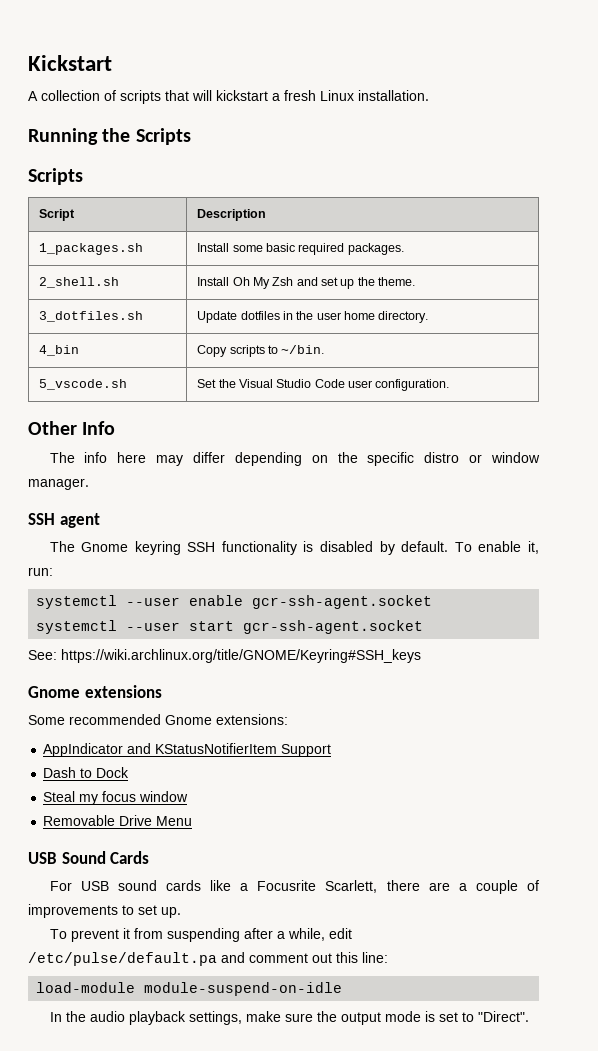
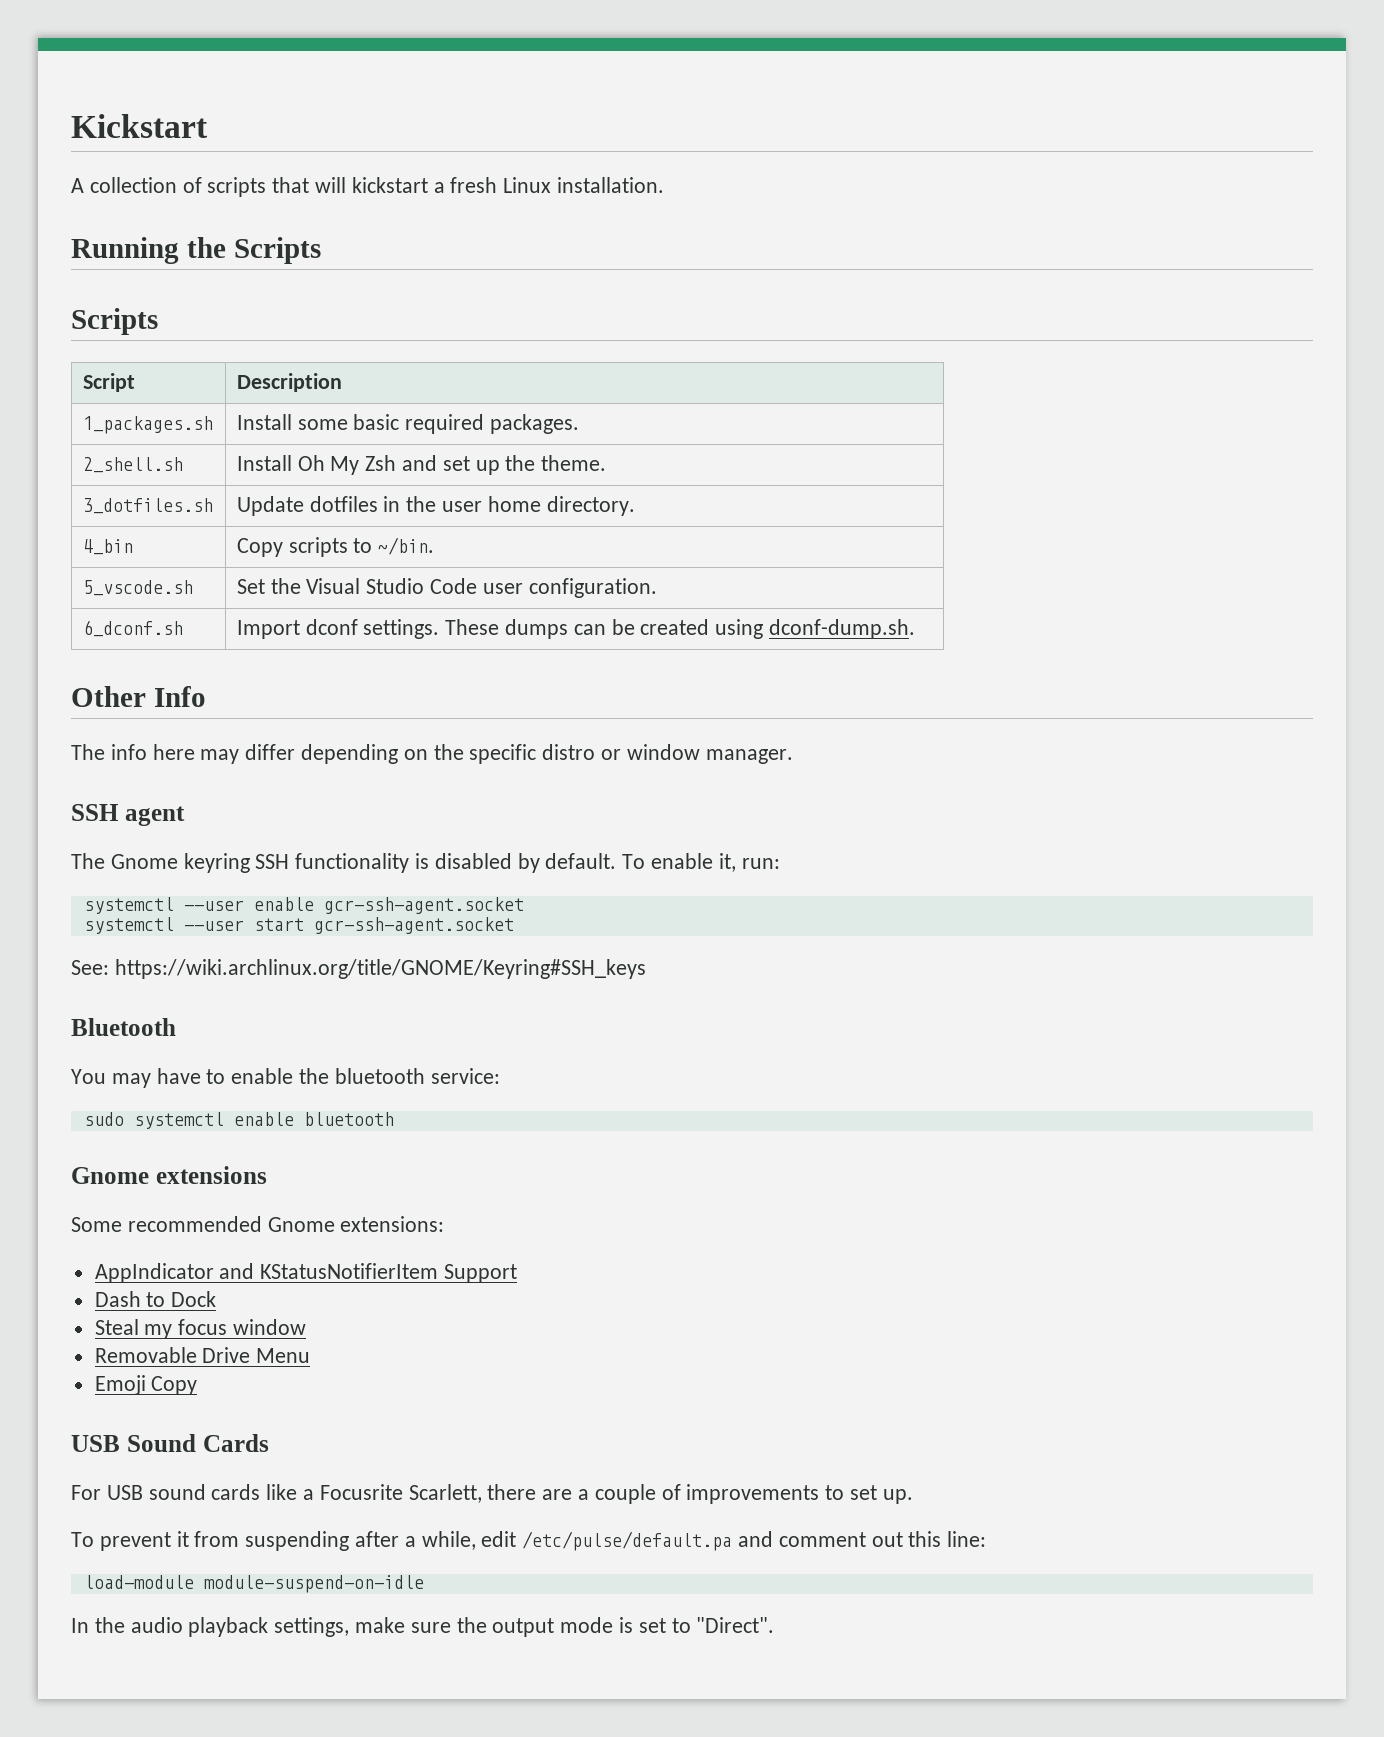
+ 6_dconf.sh | Import dconf settings. These dumps can be created using dconf-dump.sh.
+ Bluetooth
+ You may have to enable the bluetooth service:
+ sudo systemctl enable bluetooth
+ Emoji Copy

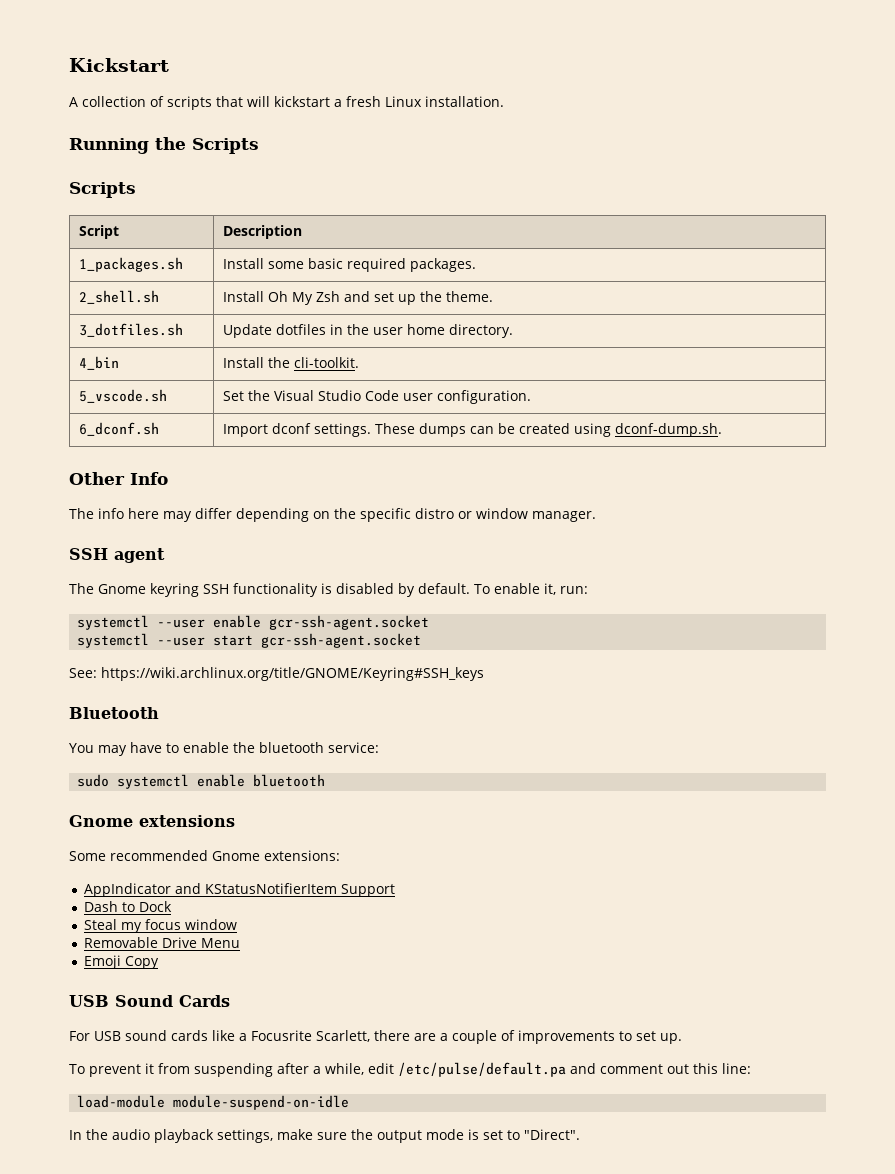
- 4_bin | Copy scripts to ~/bin.
+ 4_bin | Install the cli-toolkit.

